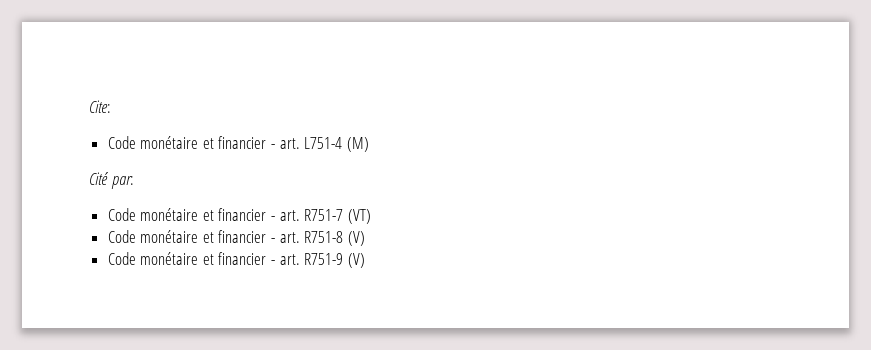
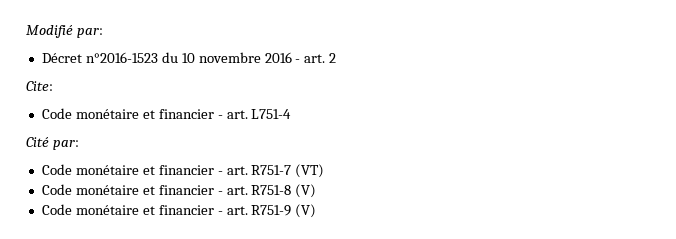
+ Modifié par:
+ Décret n°2016-1523 du 10 novembre 2016 - art. 2
- Code monétaire et financier - art. L751-4 (M)
+ Code monétaire et financier - art. L751-4

